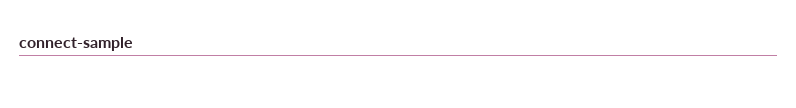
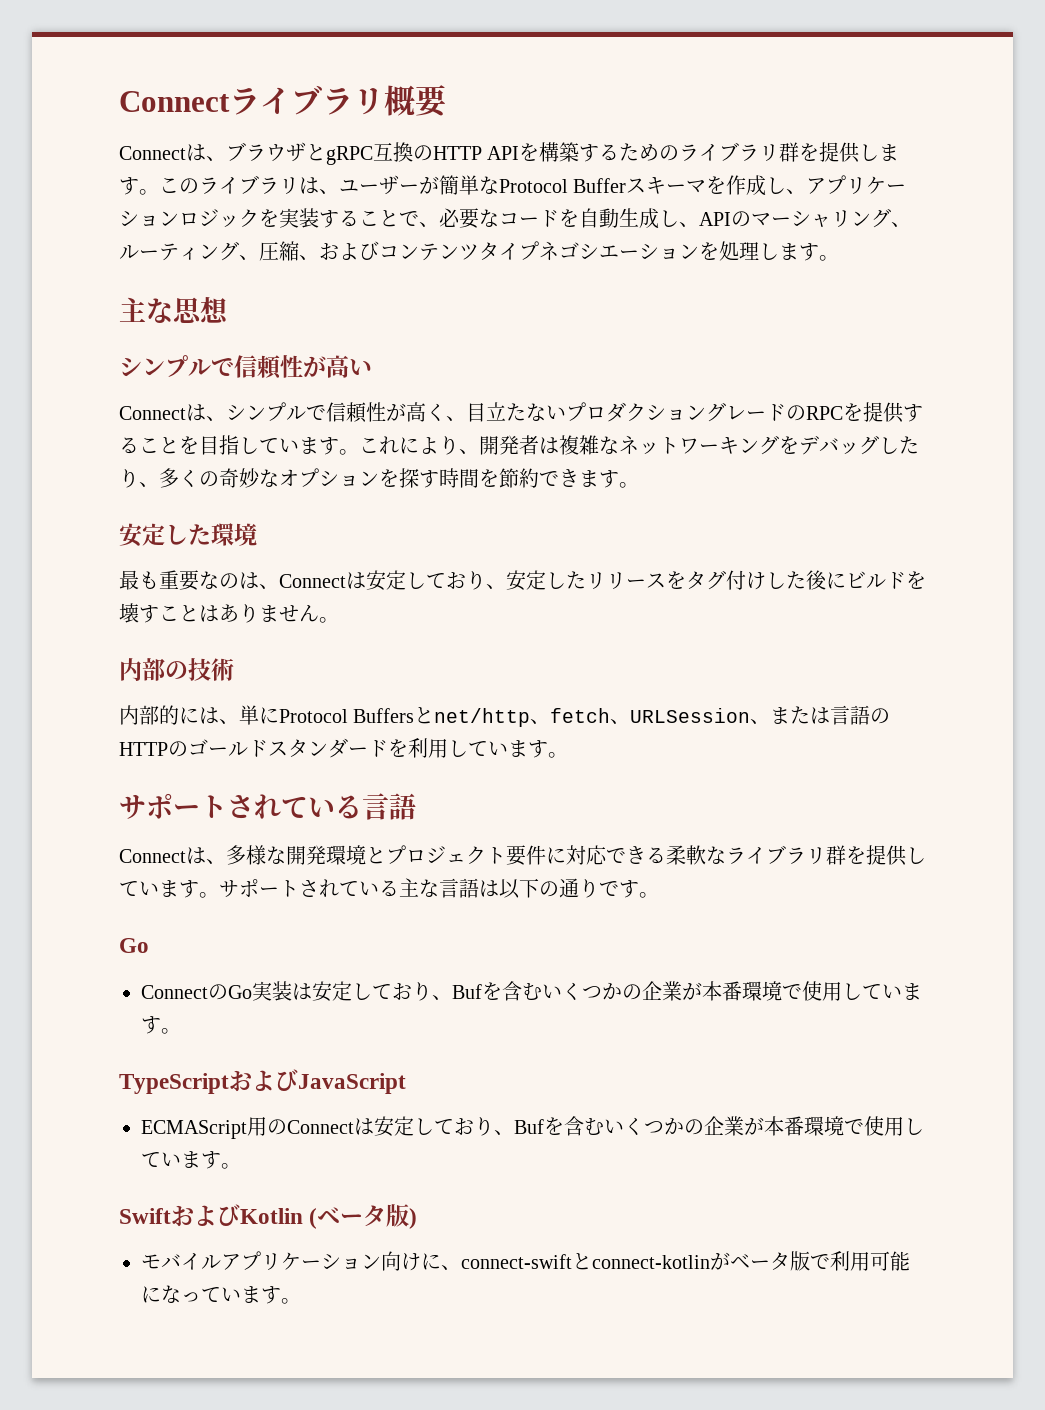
- connect-sample
+ Connectライブラリ概要
+ Connectは、ブラウザとgRPC互換のHTTP APIを構築するためのライブラリ群を提供します。このライブラリは、ユーザーが簡単なProtocol Bufferスキーマを作成し、アプリケーションロジックを実装することで、必要なコードを自動生成し、APIのマーシャリング、ルーティング、圧縮、およびコンテンツタイプネゴシエーションを処理します。
+ 主な思想
+ シンプルで信頼性が高い
+ Connectは、シンプルで信頼性が高く、目立たないプロダクショングレードのRPCを提供することを目指しています。これにより、開発者は複雑なネットワーキングをデバッグしたり、多くの奇妙なオプションを探す時間を節約できます。
+ 安定した環境
+ 最も重要なのは、Connectは安定しており、安定したリリースをタグ付けした後にビルドを壊すことはありません。
+ 内部の技術
+ 内部的には、単にProtocol Buffersとnet/http、fetch、URLSession、または言語のHTTPのゴールドスタンダードを利用しています。
+ サポートされている言語
+ Connectは、多様な開発環境とプロジェクト要件に対応できる柔軟なライブラリ群を提供しています。サポートされている主な言語は以下の通りです。
+ Go
+ ConnectのGo実装は安定しており、Bufを含むいくつかの企業が本番環境で使用しています。
+ TypeScriptおよびJavaScript
+ ECMAScript用のConnectは安定しており、Bufを含むいくつかの企業が本番環境で使用しています。
+ SwiftおよびKotlin (ベータ版)
+ モバイルアプリケーション向けに、connect-swiftとconnect-kotlinがベータ版で利用可能になっています。

